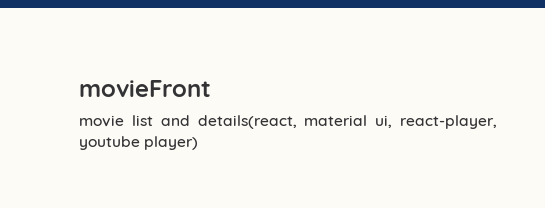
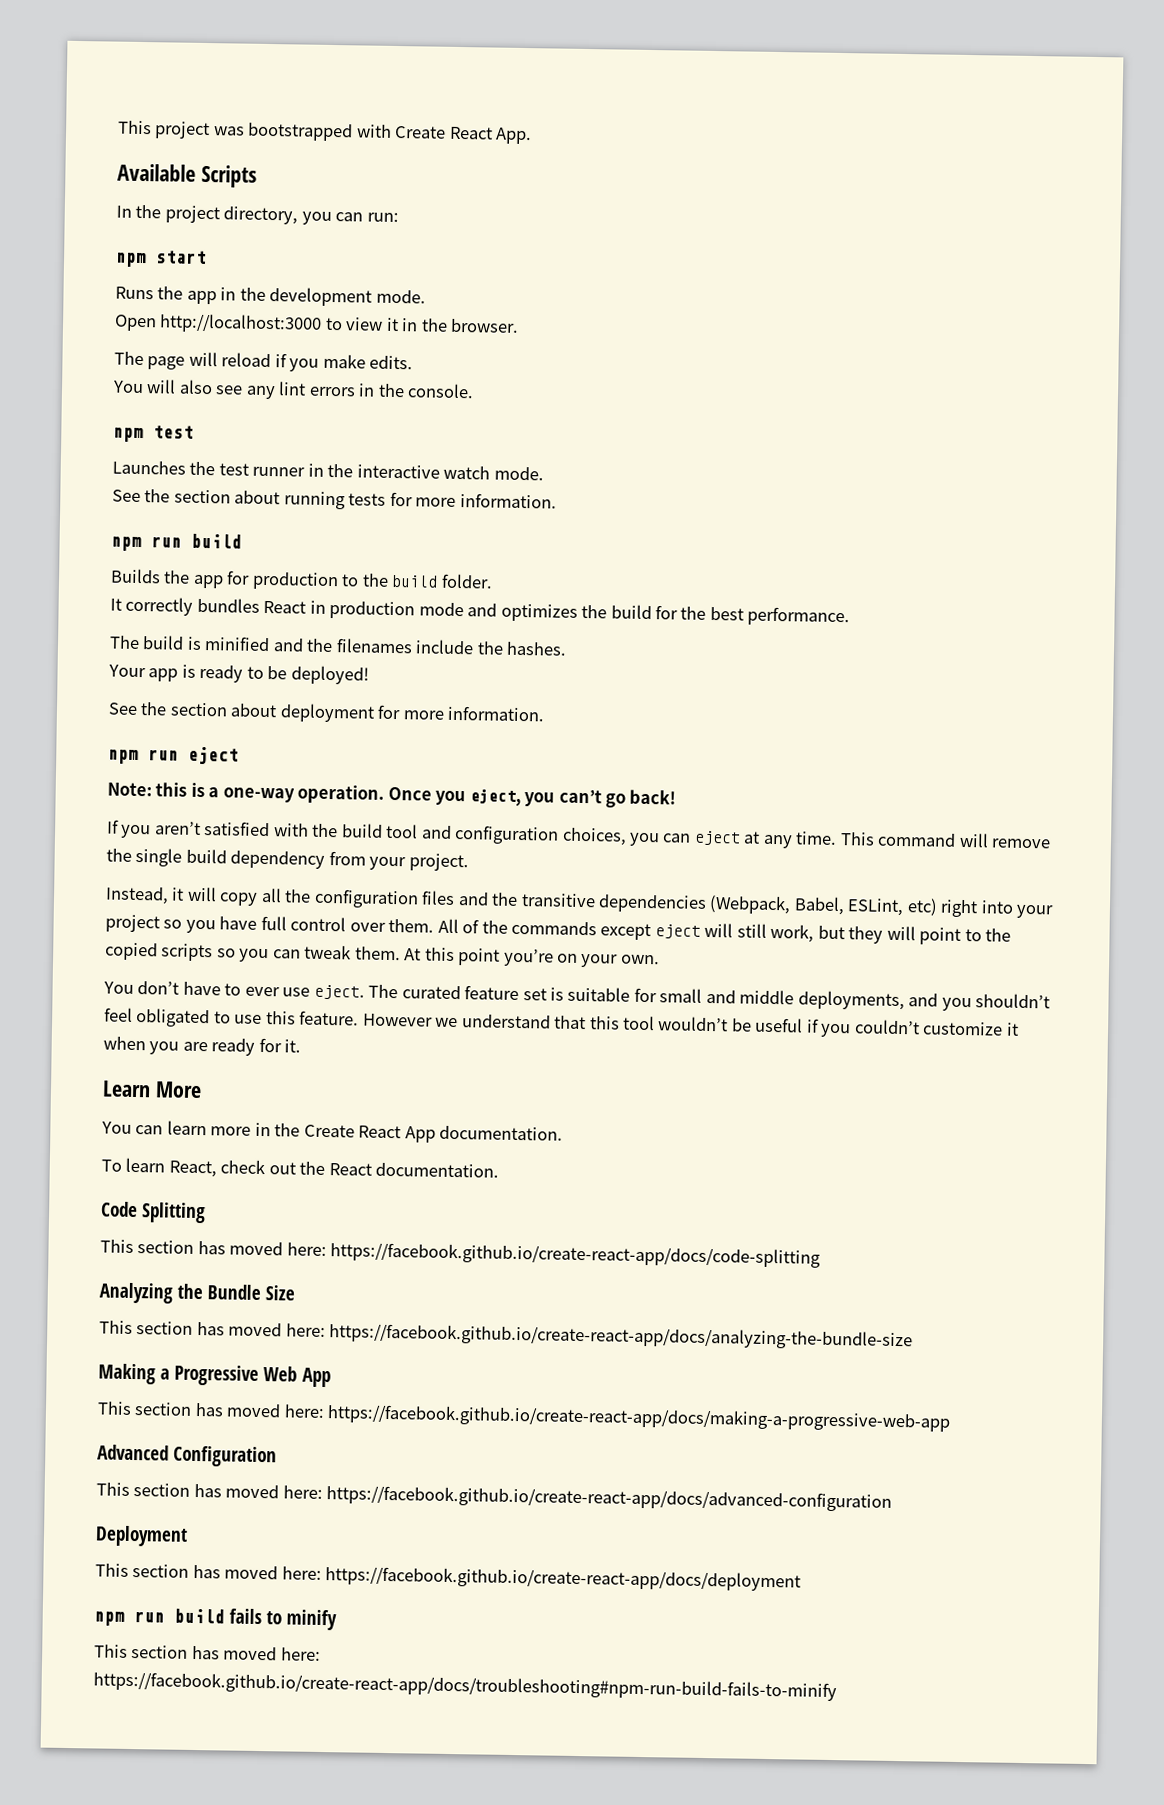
- movieFront
- movie list and details(react, material ui, react-player, youtube player)
+ This project was bootstrapped with Create React App.
+ Available Scripts
+ In the project directory, you can run:
+ npm start
+ Runs the app in the development mode.
+ Open http://localhost:3000 to view it in the browser.
+ The page will reload if you make edits.
+ You will also see any lint errors in the console.
+ npm test
+ Launches the test runner in the interactive watch mode.
+ See the section about running tests for more information.
+ npm run build
+ Builds the app for production to the build folder.
+ It correctly bundles React in production mode and optimizes the build for the best performance.
+ The build is minified and the filenames include the hashes.
+ Your app is ready to be deployed!
+ See the section about deployment for more information.
+ npm run eject
+ Note: this is a one-way operation. Once you eject, you can’t go back!
+ If you aren’t satisfied with the build tool and configuration choices, you can eject at any time. This command will remove the single build dependency from your project.
+ Instead, it will copy all the configuration files and the transitive dependencies (Webpack, Babel, ESLint, etc) right into your project so you have full control over them. All of the commands except eject will still work, but they will point to the copied scripts so you can tweak them. At this point you’re on your own.
+ You don’t have to ever use eject. The curated feature set is suitable for small and middle deployments, and you shouldn’t feel obligated to use this feature. However we understand that this tool wouldn’t be useful if you couldn’t customize it when you are ready for it.
+ Learn More
+ You can learn more in the Create React App documentation.
+ To learn React, check out the React documentation.
+ Code Splitting
+ This section has moved here: https://facebook.github.io/create-react-app/docs/code-splitting
+ Analyzing the Bundle Size
+ This section has moved here: https://facebook.github.io/create-react-app/docs/analyzing-the-bundle-size
+ Making a Progressive Web App
+ This section has moved here: https://facebook.github.io/create-react-app/docs/making-a-progressive-web-app
+ Advanced Configuration
+ This section has moved here: https://facebook.github.io/create-react-app/docs/advanced-configuration
+ Deployment
+ This section has moved here: https://facebook.github.io/create-react-app/docs/deployment
+ npm run build fails to minify
+ This section has moved here: https://facebook.github.io/create-react-app/docs/troubleshooting#npm-run-build-fails-to-minify

